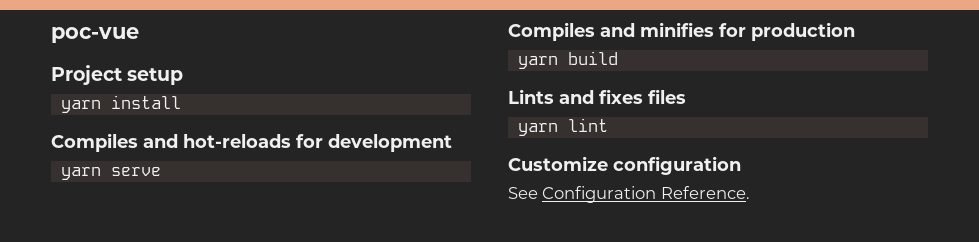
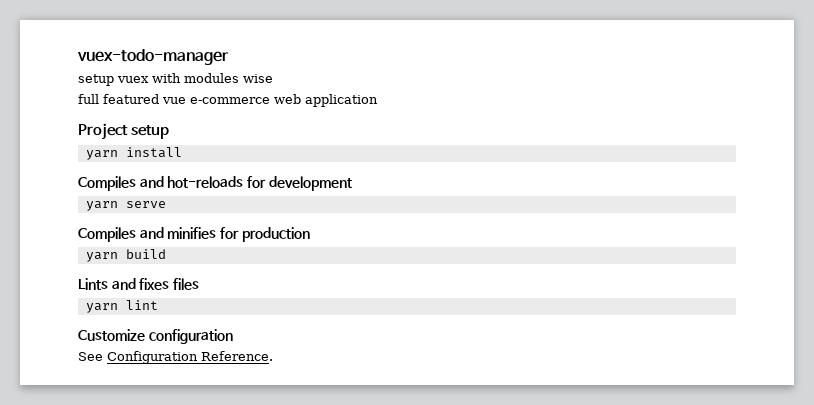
- poc-vue
+ vuex-todo-manager
+ setup vuex with modules wise
+ full featured vue e-commerce web application

